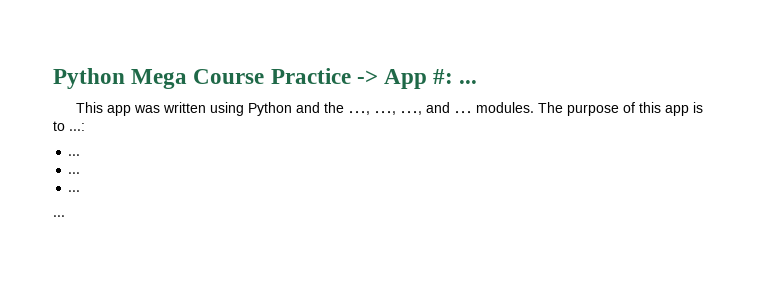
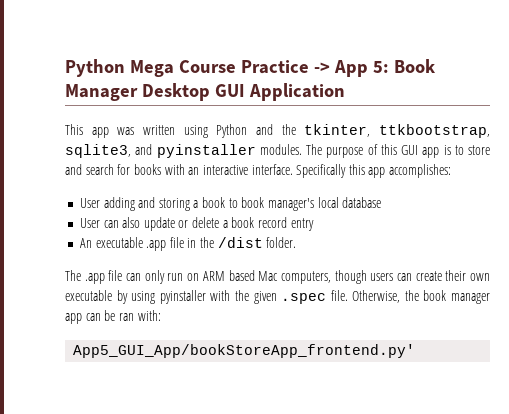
- Python Mega Course Practice -> App #: ...
+ Python Mega Course Practice -> App 5: Book Manager Desktop GUI Application
- This app was written using Python and the ..., ..., ..., and ... modules.
+ This app was written using Python and the tkinter, ttkbootstrap, sqlite3, and pyinstaller modules.
- The purpose of this app is to ...:
- ...
- ...
- ...
- ...
+ The purpose of this GUI app is to store and search for books with an interactive interface. Specifically this app accomplishes:
+ User adding and storing a book to book manager's local database
+ User can also update or delete a book record entry
+ An executable .app file in the /dist folder.
+ The .app file can only run on ARM based Mac computers, though users can create their own executable by using pyinstaller with the given .spec file. Otherwise, the book manager app can be ran with:
+ App5_GUI_App/bookStoreApp_frontend.py'

